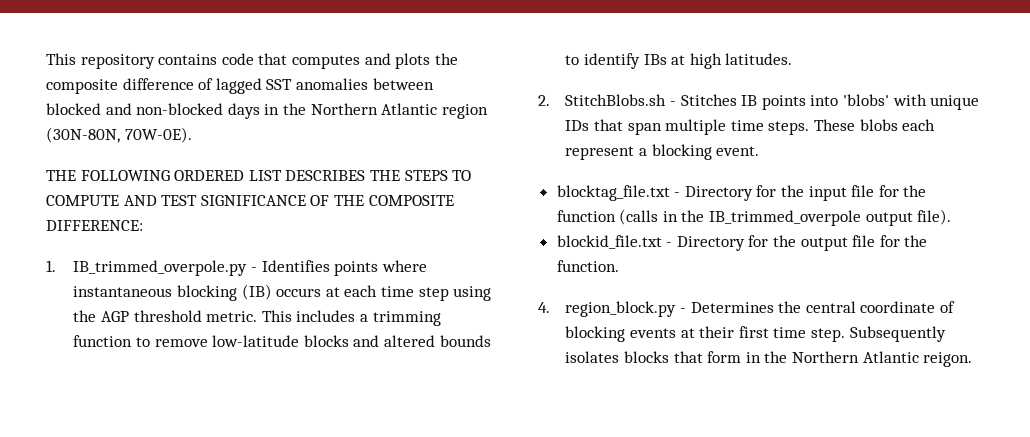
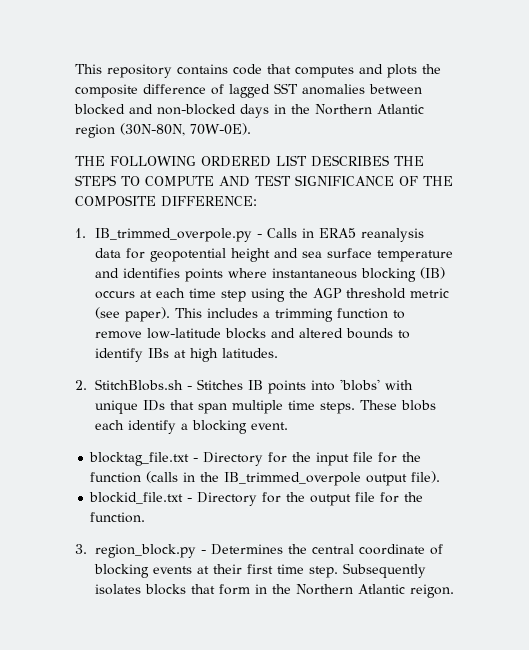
- 1. IB_trimmed_overpole.py - Identifies points where instantaneous blocking (IB) occurs at each time step using the AGP threshold metric.
+ 1. IB_trimmed_overpole.py - Calls in ERA5 reanalysis data for geopotential height and sea surface temperature and identifies points where instantaneous blocking (IB) occurs at each time step using the AGP threshold metric (see paper).
- These blobs each represent a blocking event.
+ These blobs each identify a blocking event.
- 4. region_block.py - Determines the central coordinate of blocking events at their first time step.
+ 3. region_block.py - Determines the central coordinate of blocking events at their first time step.

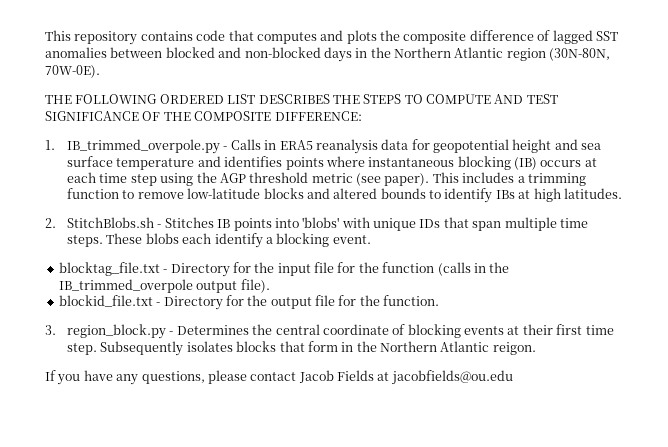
+ If you have any questions, please contact Jacob Fields at jacobfields@ou.edu

